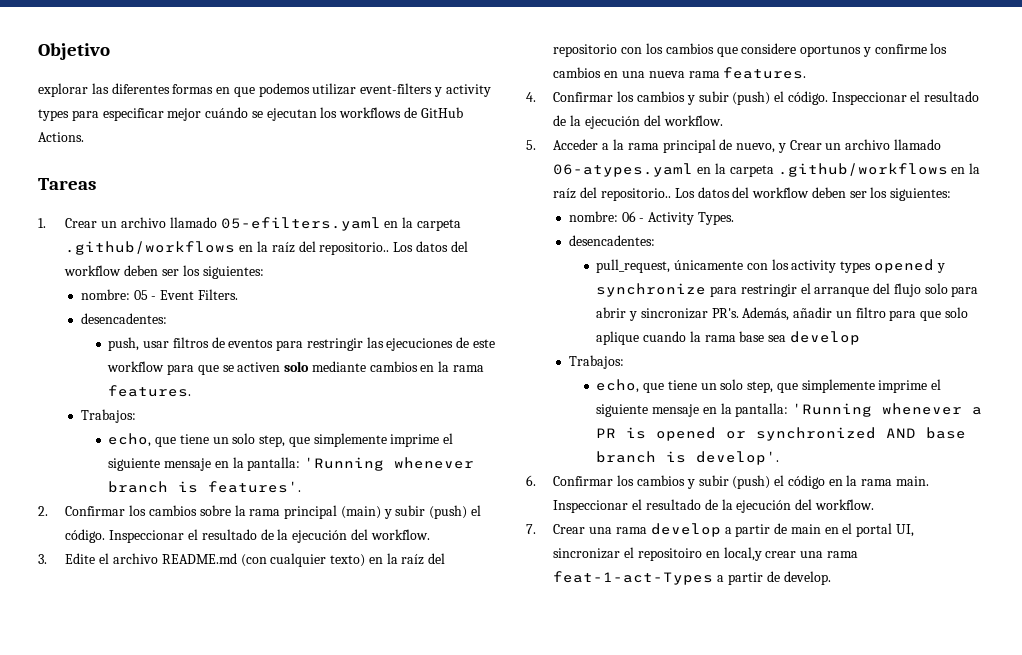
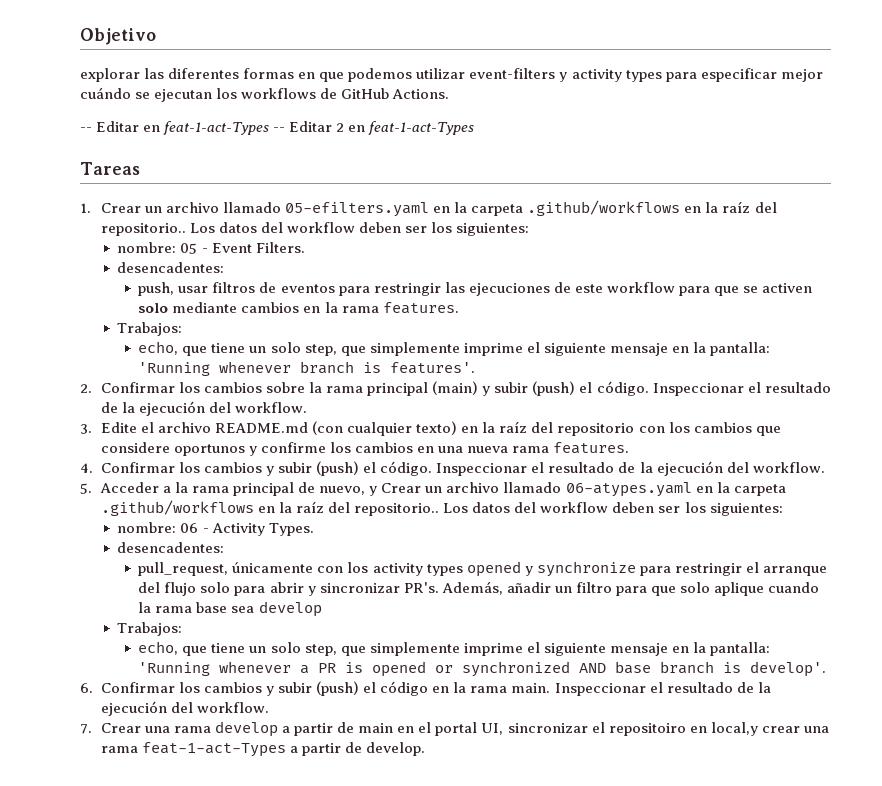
+ -- Editar en feat-1-act-Types -- Editar 2 en feat-1-act-Types

